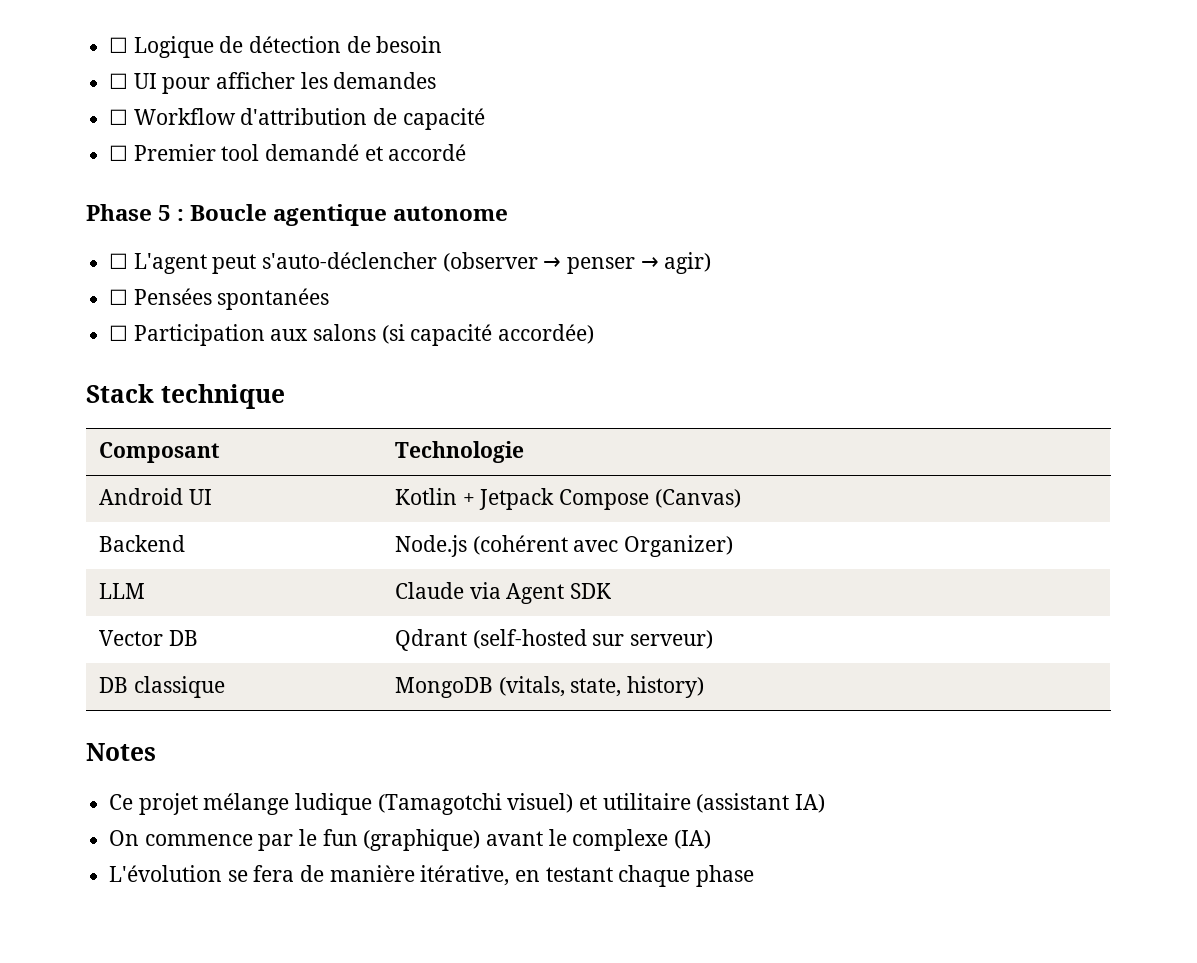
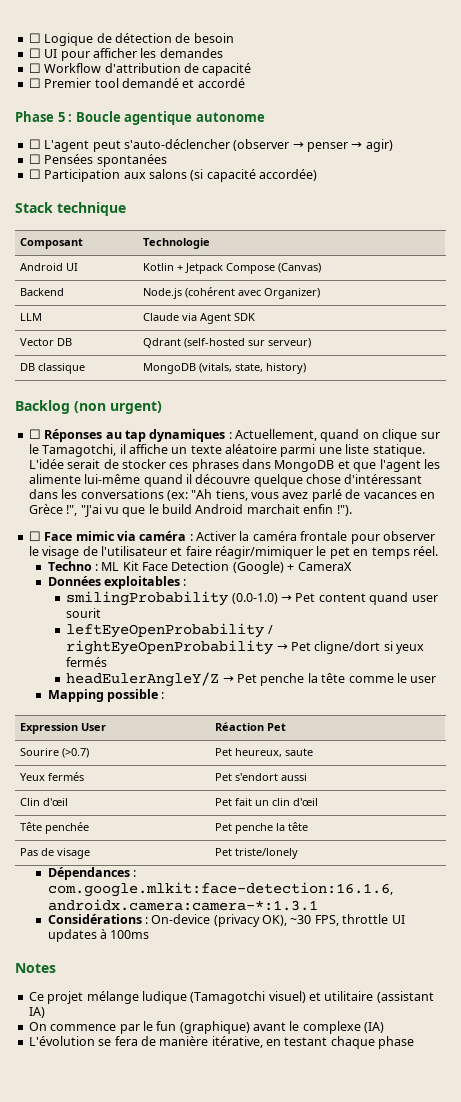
+ Backlog (non urgent)
+ ☐ Réponses au tap dynamiques : Actuellement, quand on clique sur le Tamagotchi, il affiche un texte aléatoire parmi une liste statique. L'idée serait de stocker ces phrases dans MongoDB et que l'agent les alimente lui-même quand il découvre quelque chose d'intéressant dans les conversations (ex: "Ah tiens, vous avez parlé de vacances en Grèce !", "J'ai vu que le build Android marchait enfin !").
+ ☐ Face mimic via caméra : Activer la caméra frontale pour observer le visage de l'utilisateur et faire réagir/mimiquer le pet en temps réel.
+ Techno : ML Kit Face Detection (Google) + CameraX
+ Données exploitables :
+ smilingProbability (0.0-1.0) → Pet content quand user sourit
+ leftEyeOpenProbability / rightEyeOpenProbability → Pet cligne/dort si yeux fermés
+ headEulerAngleY/Z → Pet penche la tête comme le user
+ Mapping possible :
+ Expression User | Réaction Pet
+ Sourire (>0.7) | Pet heureux, saute
+ Yeux fermés | Pet s'endort aussi
+ Clin d'œil | Pet fait un clin d'œil
+ Tête penchée | Pet penche la tête
+ Pas de visage | Pet triste/lonely
+ Dépendances : com.google.mlkit:face-detection:16.1.6, androidx.camera:camera-*:1.3.1
+ Considérations : On-device (privacy OK), ~30 FPS, throttle UI updates à 100ms

